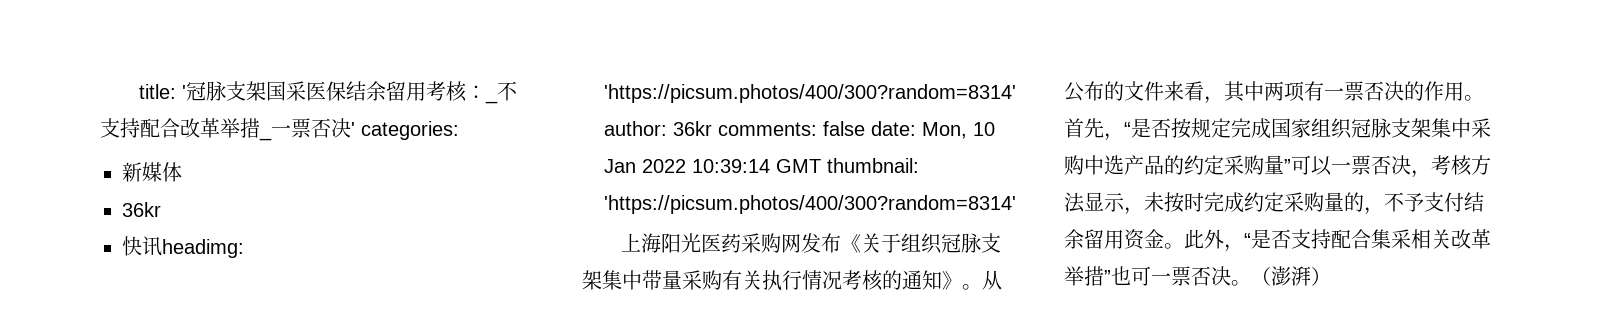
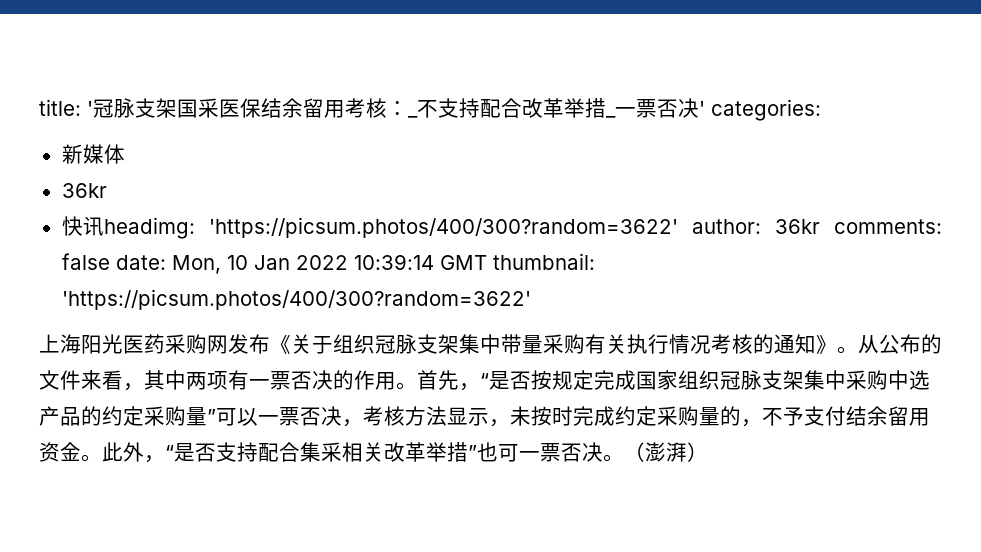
- 快讯headimg: 'https://picsum.photos/400/300?random=8314' author: 36kr comments: false date: Mon, 10 Jan 2022 10:39:14 GMT thumbnail: 'https://picsum.photos/400/300?random=8314'
+ 快讯headimg: 'https://picsum.photos/400/300?random=3622' author: 36kr comments: false date: Mon, 10 Jan 2022 10:39:14 GMT thumbnail: 'https://picsum.photos/400/300?random=3622'

